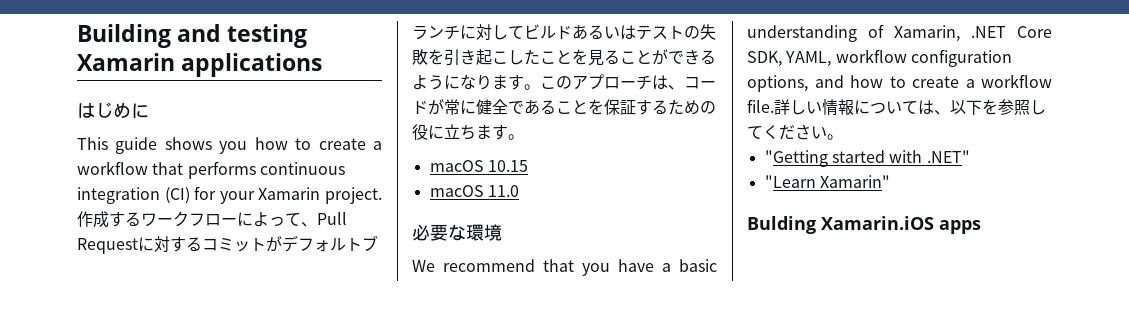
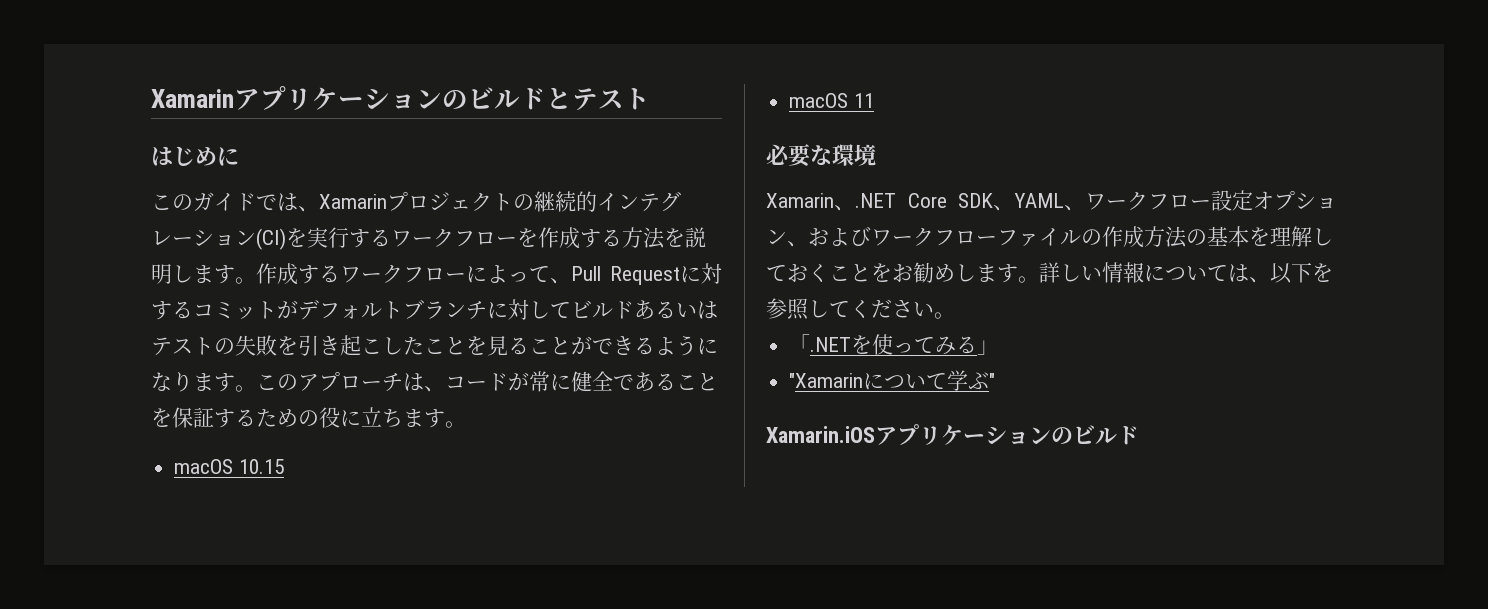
- Building and testing Xamarin applications
+ Xamarinアプリケーションのビルドとテスト
  はじめに
- This guide shows you how to create a workflow that performs continuous integration (CI) for your Xamarin project.
+ このガイドでは、Xamarinプロジェクトの継続的インテグレーション(CI)を実行するワークフローを作成する方法を説明します。
- macOS 11.0
+ macOS 11
- We recommend that you have a basic understanding of Xamarin, .NET Core SDK, YAML, workflow configuration options, and how to create a workflow file.
+ Xamarin、.NET Core SDK、YAML、ワークフロー設定オプション、およびワークフローファイルの作成方法の基本を理解しておくことをお勧めします。
- "Getting started with .NET"
- "Learn Xamarin"
- Bulding Xamarin.iOS apps
+ 「.NETを使ってみる」
+ "Xamarinについて学ぶ"
+ Xamarin.iOSアプリケーションのビルド

